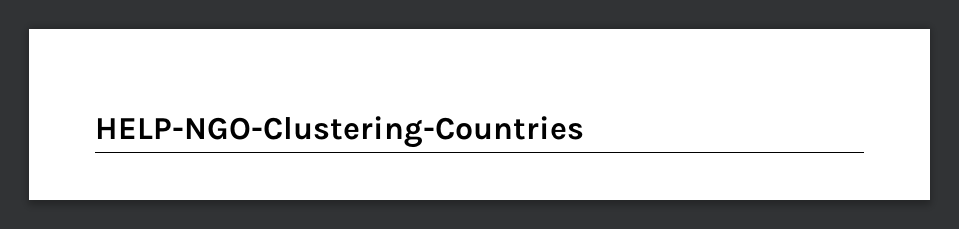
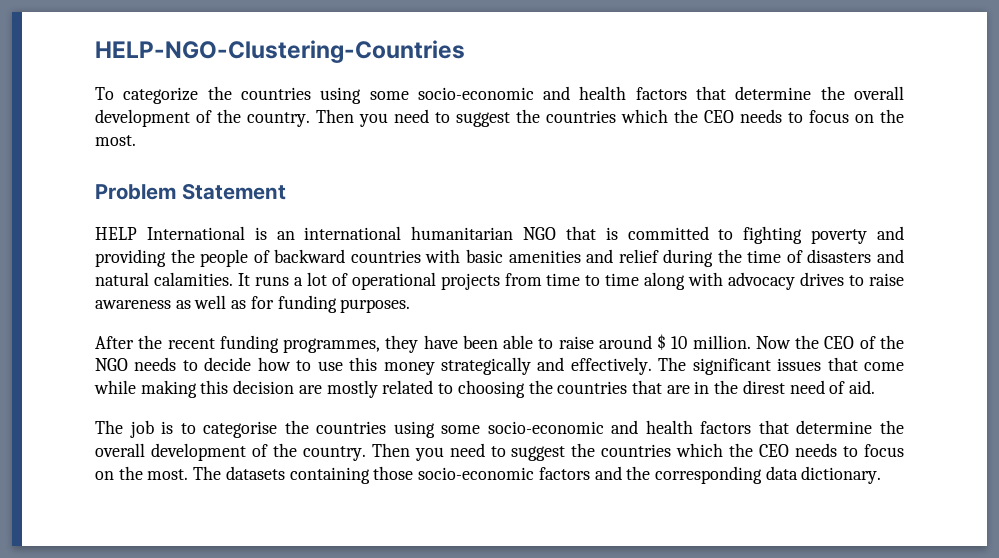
+ To categorize the countries using some socio-economic and health factors that determine the overall development of the country. Then you need to suggest the countries which the CEO needs to focus on the most.
+ Problem Statement
+ HELP International is an international humanitarian NGO that is committed to fighting poverty and providing the people of backward countries with basic amenities and relief during the time of disasters and natural calamities. It runs a lot of operational projects from time to time along with advocacy drives to raise awareness as well as for funding purposes.
+ After the recent funding programmes, they have been able to raise around $ 10 million. Now the CEO of the NGO needs to decide how to use this money strategically and effectively. The significant issues that come while making this decision are mostly related to choosing the countries that are in the direst need of aid.
+ The job is to categorise the countries using some socio-economic and health factors that determine the overall development of the country. Then you need to suggest the countries which the CEO needs to focus on the most. The datasets containing those socio-economic factors and the corresponding data dictionary.

